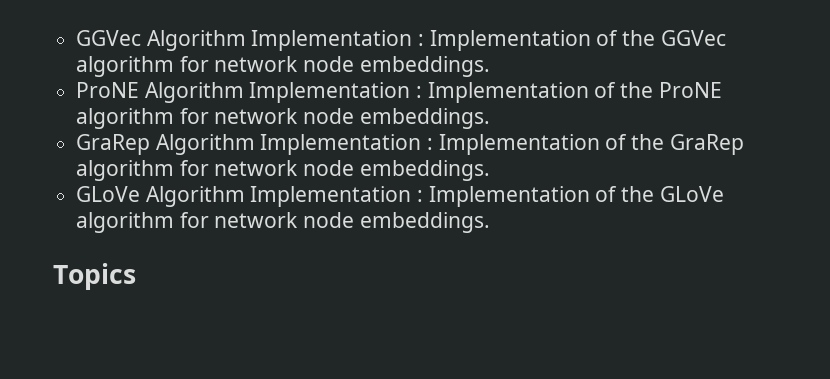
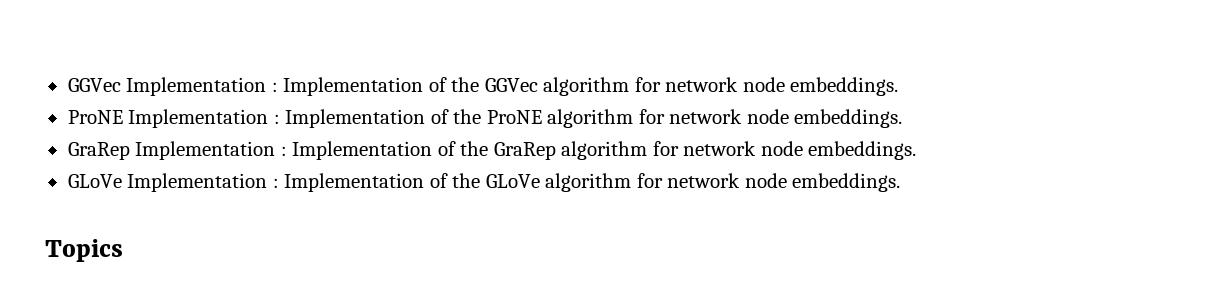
- GGVec Algorithm Implementation : Implementation of the GGVec algorithm for network node embeddings.
+ GGVec Implementation : Implementation of the GGVec algorithm for network node embeddings.
- ProNE Algorithm Implementation : Implementation of the ProNE algorithm for network node embeddings.
+ ProNE Implementation : Implementation of the ProNE algorithm for network node embeddings.
- GraRep Algorithm Implementation : Implementation of the GraRep algorithm for network node embeddings.
+ GraRep Implementation : Implementation of the GraRep algorithm for network node embeddings.
- GLoVe Algorithm Implementation : Implementation of the GLoVe algorithm for network node embeddings.
+ GLoVe Implementation : Implementation of the GLoVe algorithm for network node embeddings.

